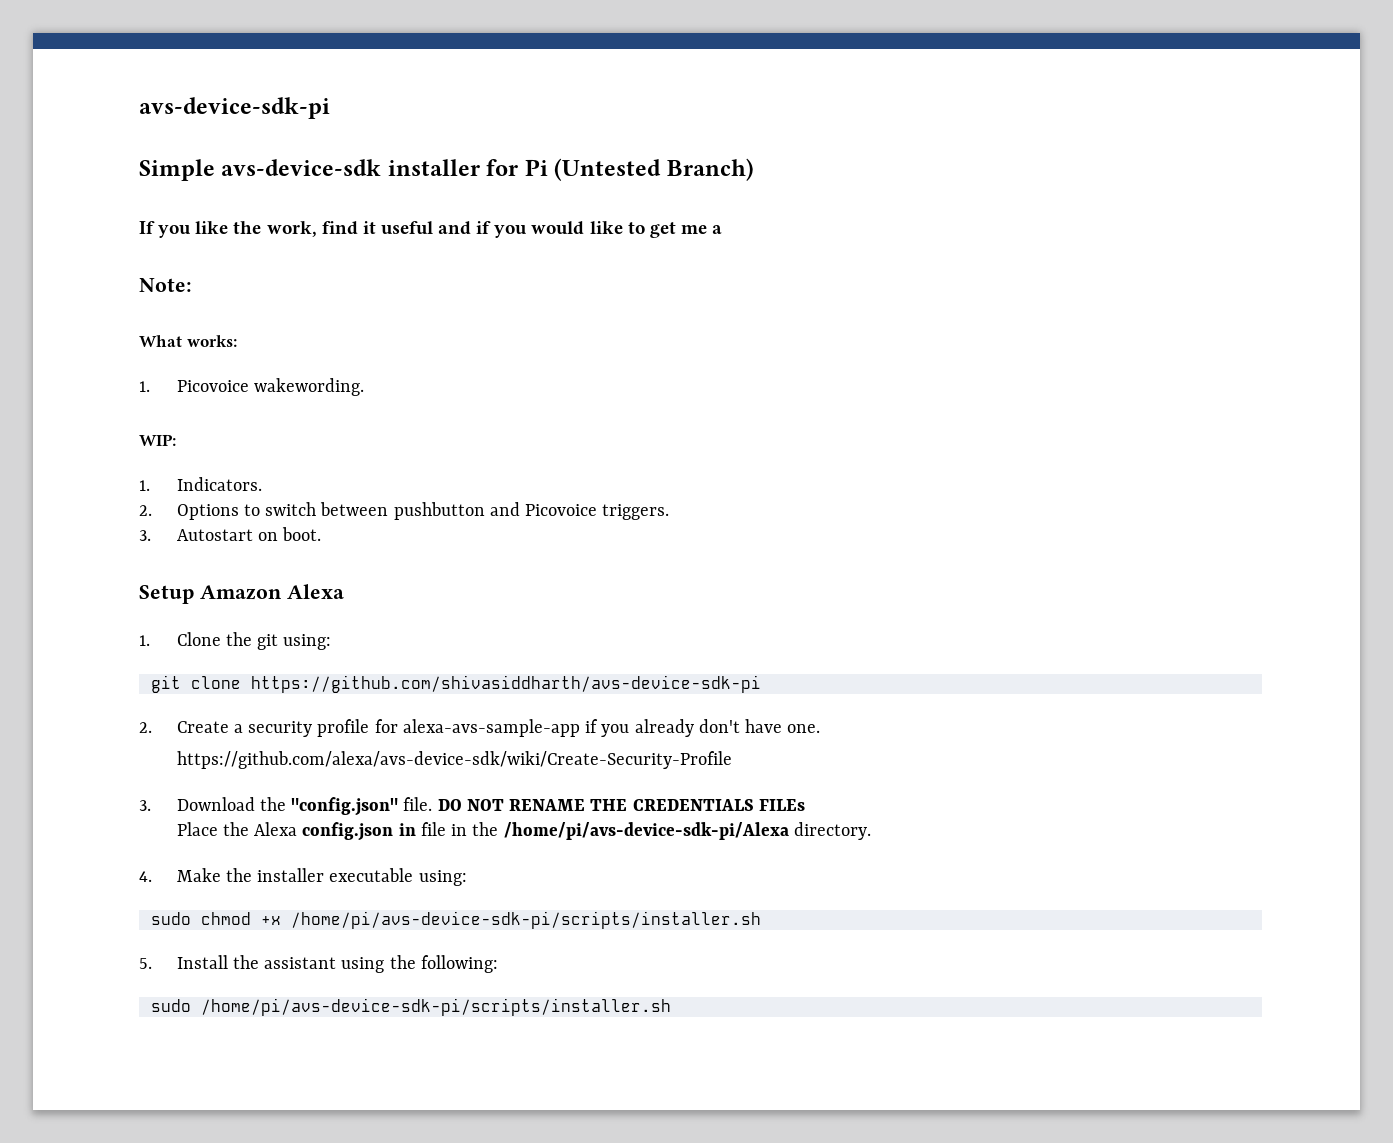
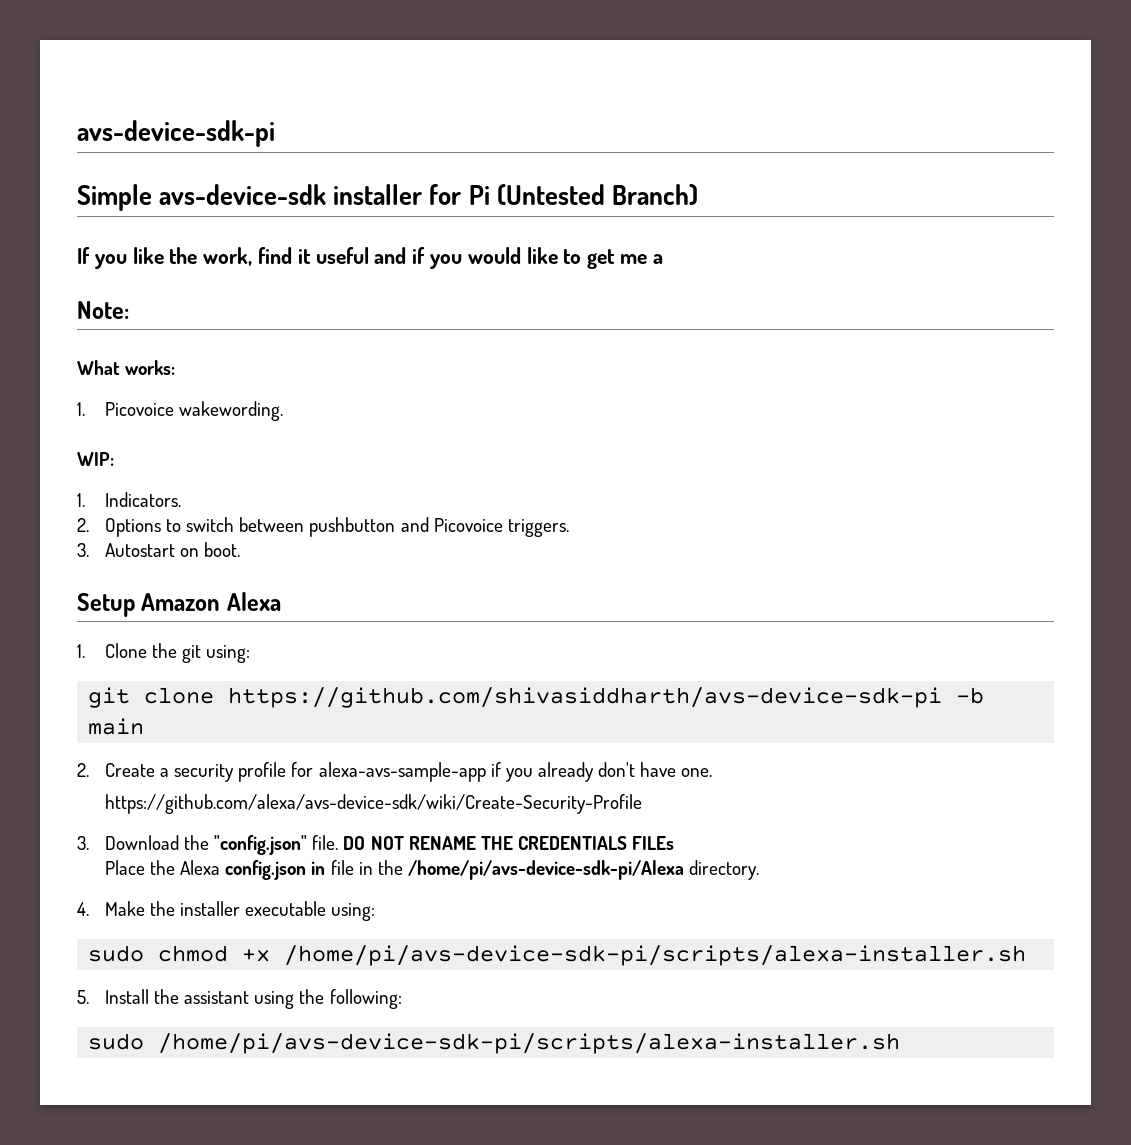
- git clone https://github.com/shivasiddharth/avs-device-sdk-pi
+ git clone https://github.com/shivasiddharth/avs-device-sdk-pi -b main
- sudo chmod +x /home/pi/avs-device-sdk-pi/scripts/installer.sh
+ sudo chmod +x /home/pi/avs-device-sdk-pi/scripts/alexa-installer.sh
- sudo /home/pi/avs-device-sdk-pi/scripts/installer.sh
+ sudo /home/pi/avs-device-sdk-pi/scripts/alexa-installer.sh

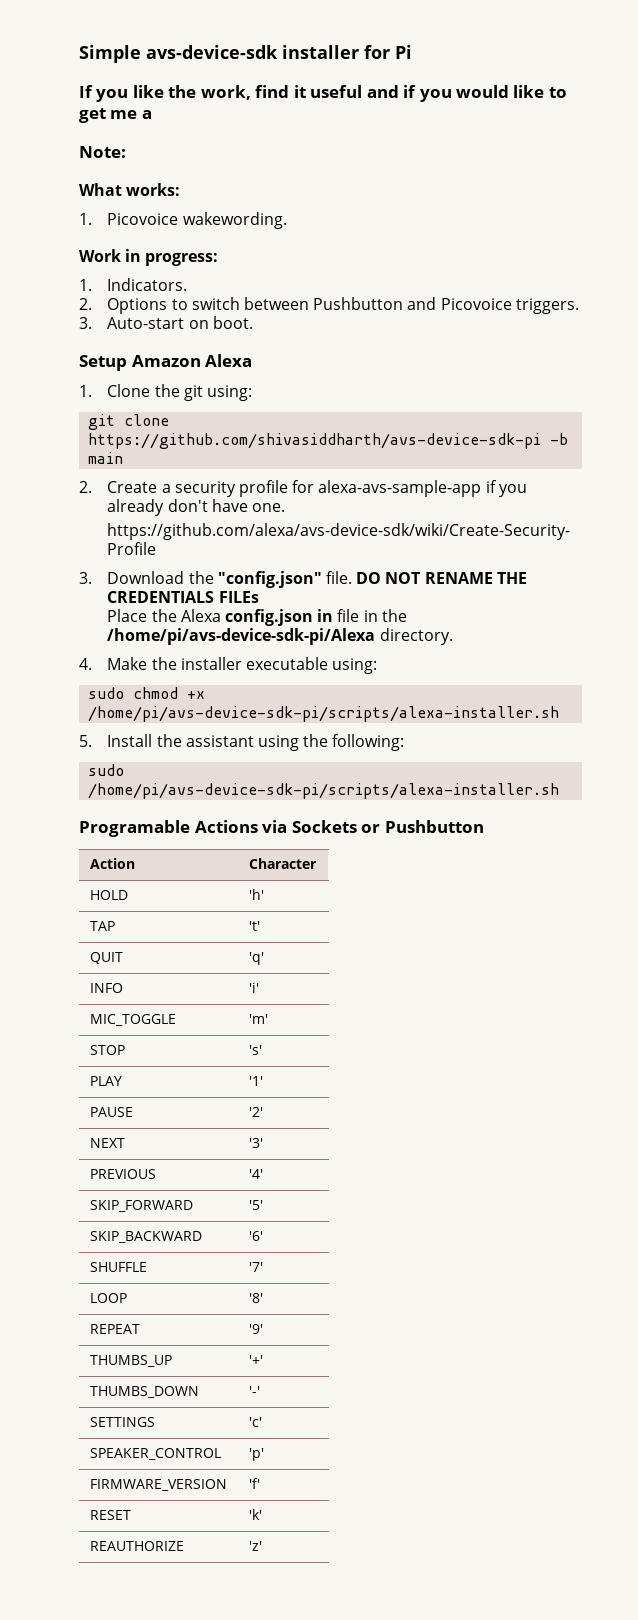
- avs-device-sdk-pi
- Simple avs-device-sdk installer for Pi (Untested Branch)
+ Simple avs-device-sdk installer for Pi
- WIP:
+ Work in progress:
- 2. Options to switch between pushbutton and Picovoice triggers.
+ 2. Options to switch between Pushbutton and Picovoice triggers.
- 3. Autostart on boot.
+ 3. Auto-start on boot.
+ Programable Actions via Sockets or Pushbutton
+ Action | Character
+ HOLD | 'h'
+ TAP | 't'
+ QUIT | 'q'
+ INFO | 'i'
+ MIC_TOGGLE | 'm'
+ STOP | 's'
+ PLAY | '1'
+ PAUSE | '2'
+ NEXT | '3'
+ PREVIOUS | '4'
+ SKIP_FORWARD | '5'
+ SKIP_BACKWARD | '6'
+ SHUFFLE | '7'
+ LOOP | '8'
+ REPEAT | '9'
+ THUMBS_UP | '+'
+ THUMBS_DOWN | '-'
+ SETTINGS | 'c'
+ SPEAKER_CONTROL | 'p'
+ FIRMWARE_VERSION | 'f'
+ RESET | 'k'
+ REAUTHORIZE | 'z'

